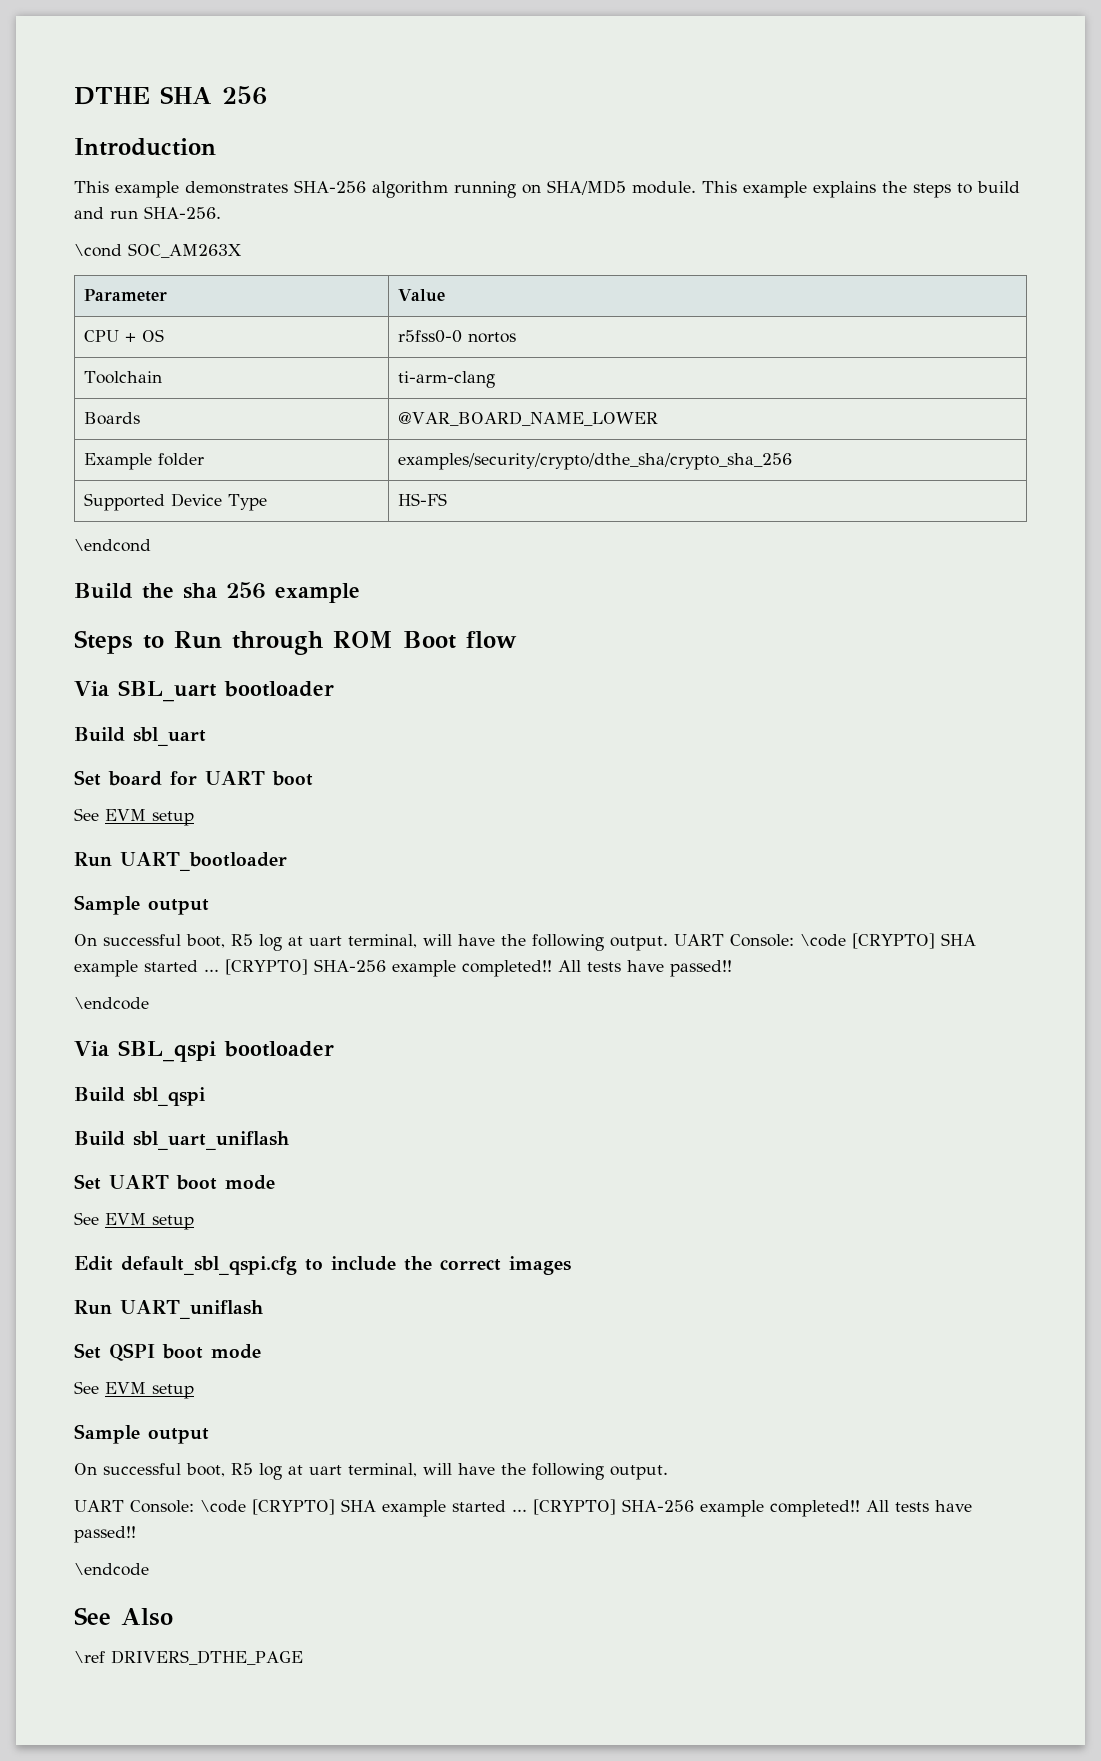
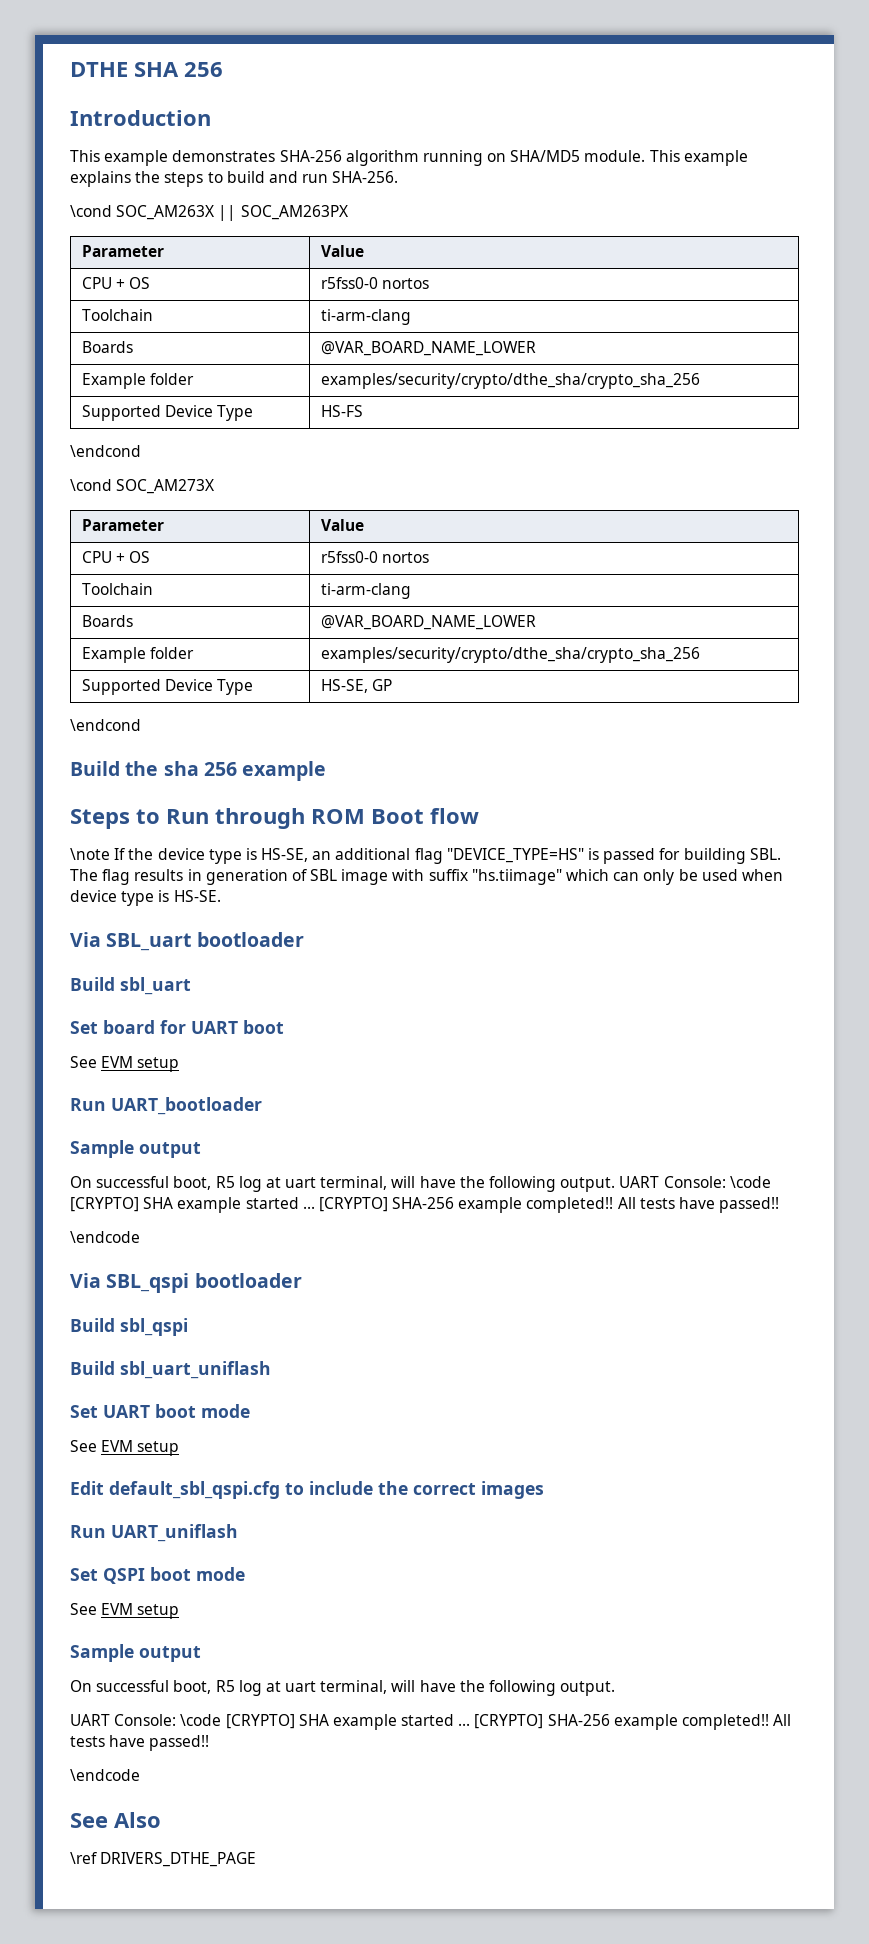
- \cond SOC_AM263X
+ \cond SOC_AM263X || SOC_AM263PX
+ \cond SOC_AM273X
+ Parameter | Value
+ CPU + OS | r5fss0-0 nortos
+ Toolchain | ti-arm-clang
+ Boards | @VAR_BOARD_NAME_LOWER
+ Example folder | examples/security/crypto/dthe_sha/crypto_sha_256
+ Supported Device Type | HS-SE, GP
+ \endcond
+ \note If the device type is HS-SE, an additional flag "DEVICE_TYPE=HS" is passed for building SBL. The flag results in generation of SBL image with suffix "hs.tiimage" which can only be used when device type is HS-SE.

